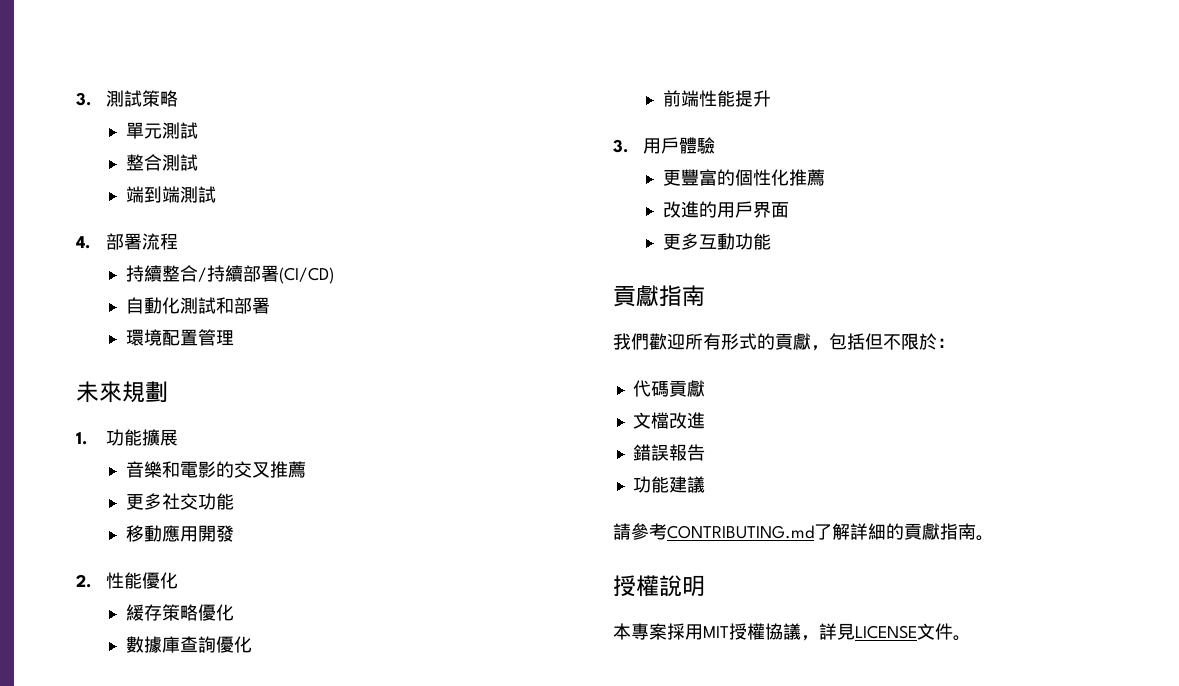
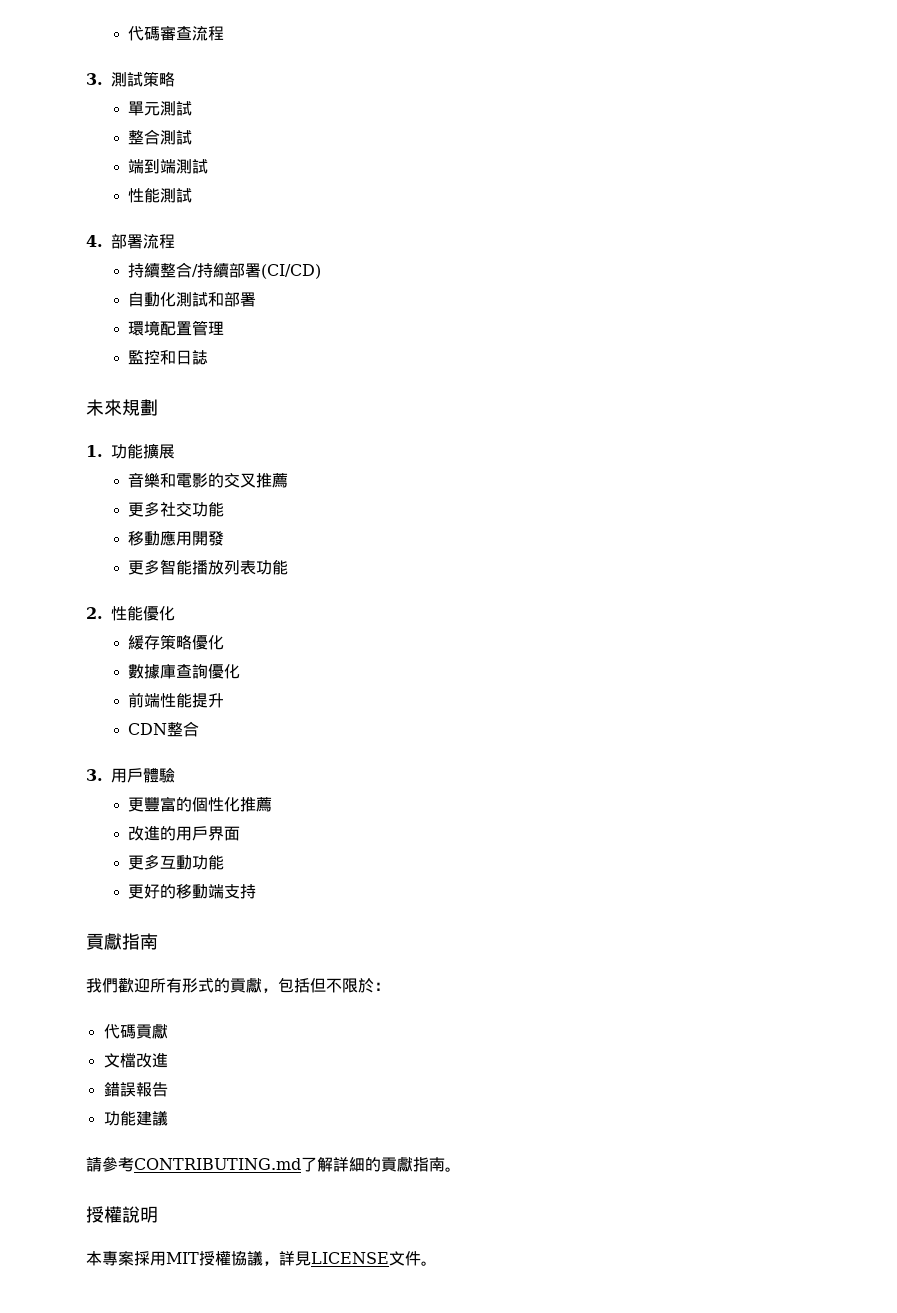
+ 代碼審查流程
+ 性能測試
+ 監控和日誌
+ 更多智能播放列表功能
+ CDN整合
+ 更好的移動端支持

